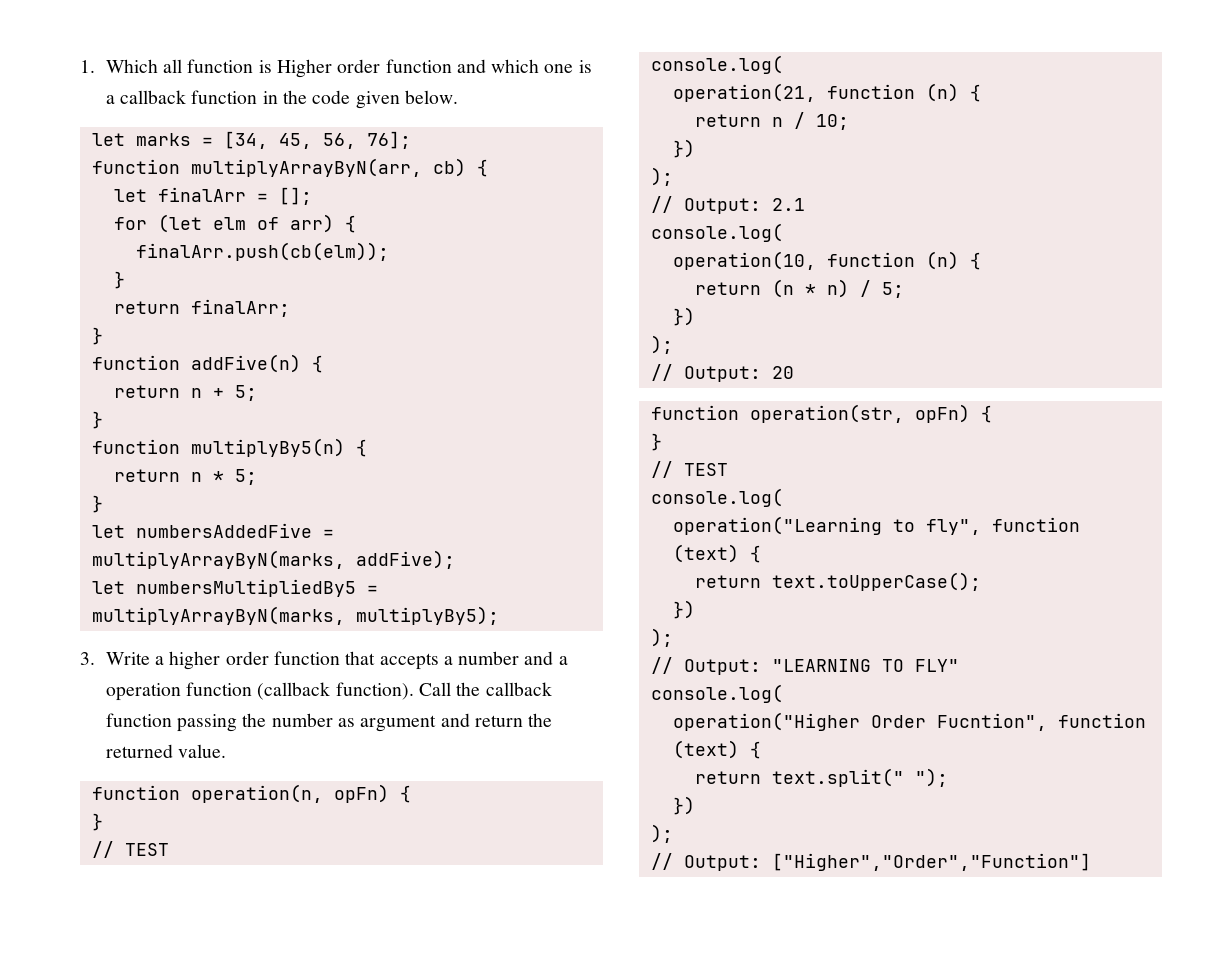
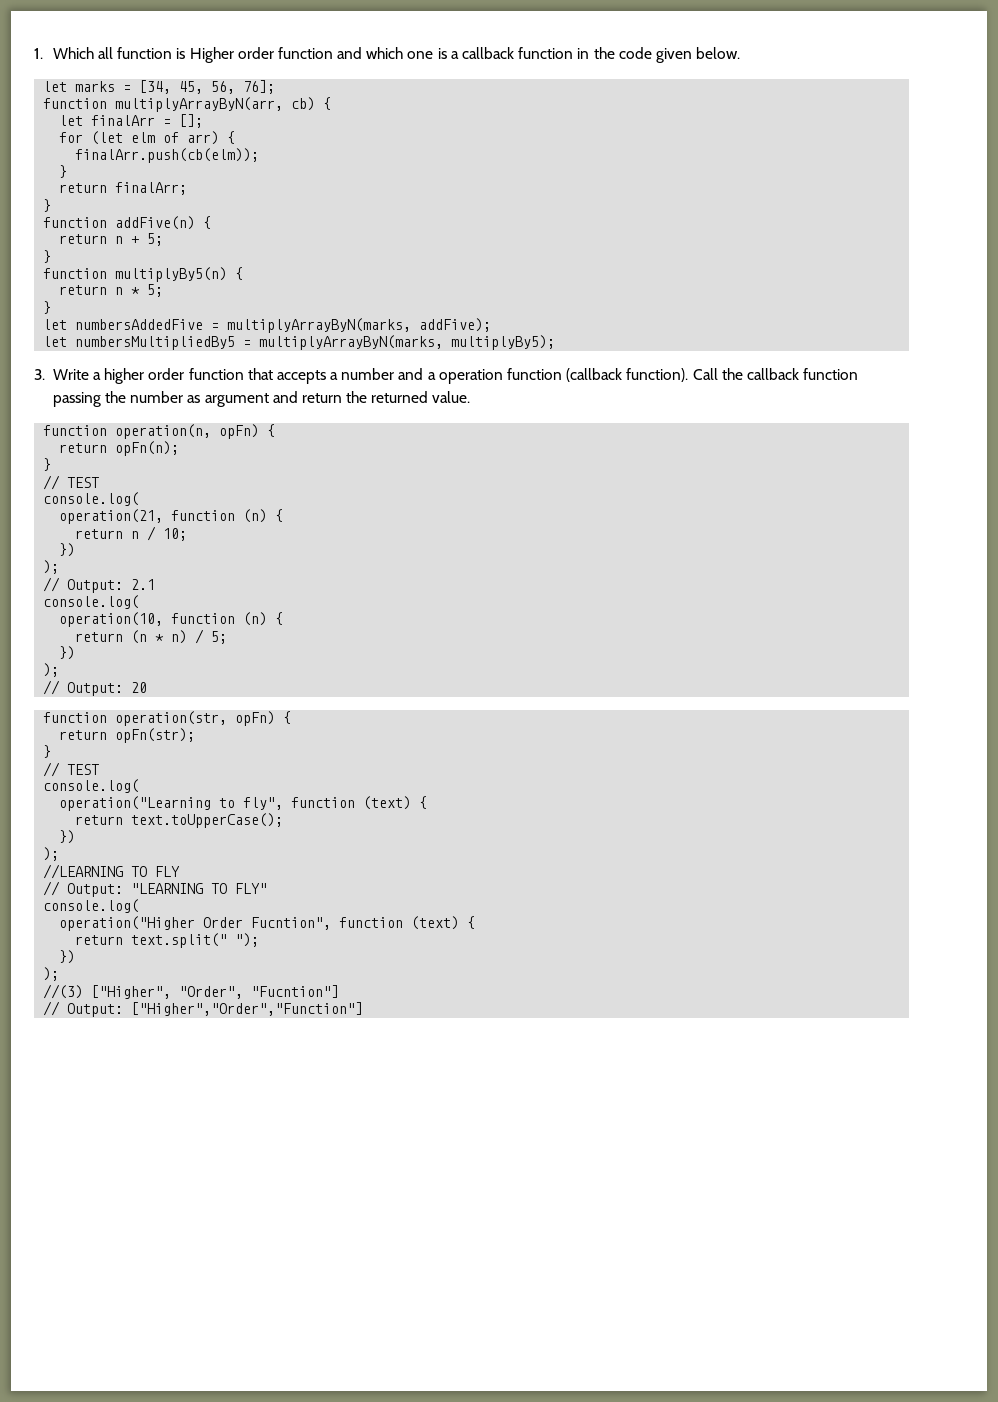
+ return opFn(n);
+ return opFn(str);
+ //LEARNING TO FLY
+ //(3) ["Higher", "Order", "Fucntion"]

